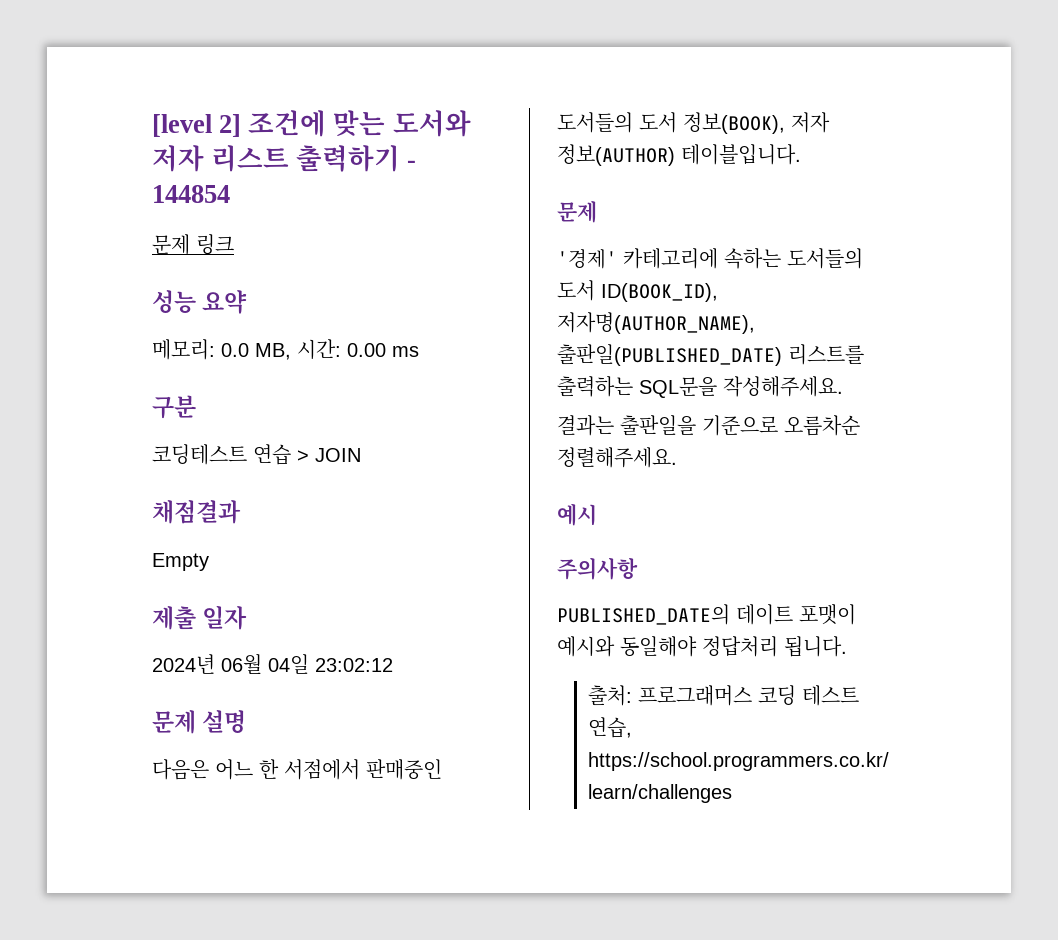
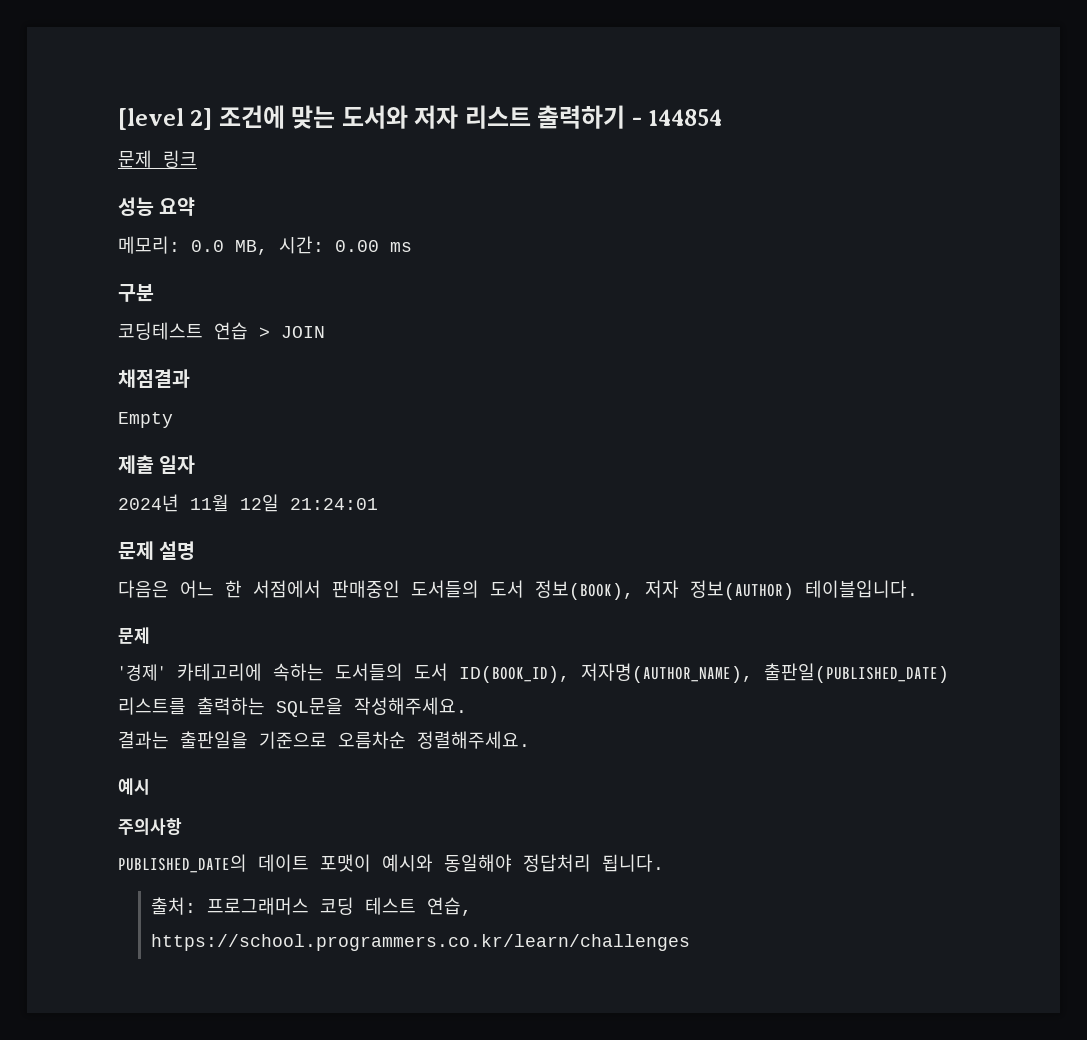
- 2024년 06월 04일 23:02:12
+ 2024년 11월 12일 21:24:01

